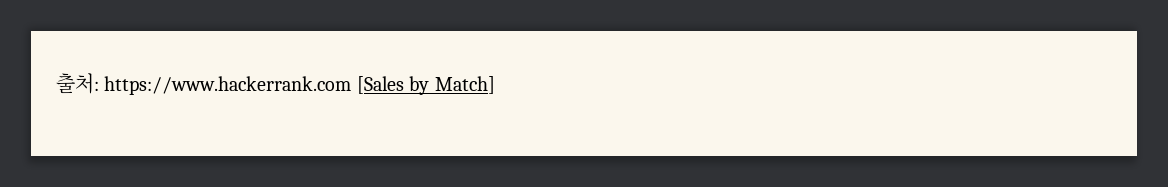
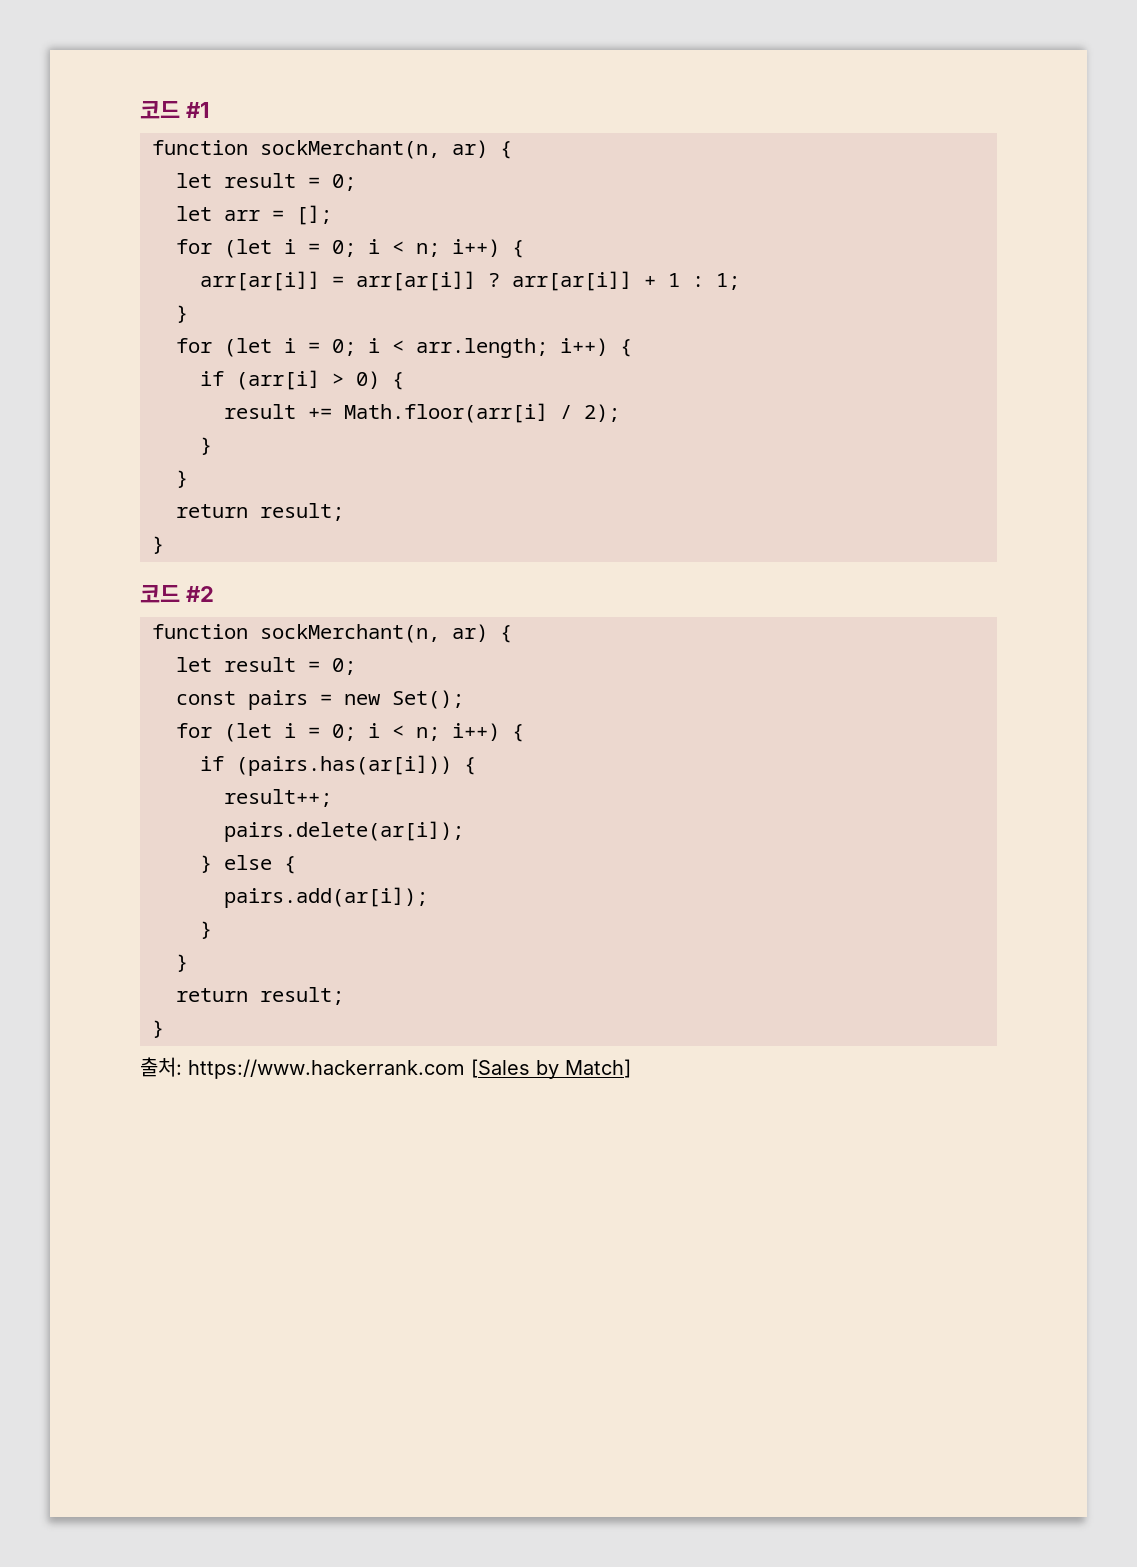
+ 코드 #1
+ function sockMerchant(n, ar) {
+ let result = 0;
+ let arr = [];
+ for (let i = 0; i < n; i++) {
+ arr[ar[i]] = arr[ar[i]] ? arr[ar[i]] + 1 : 1;
+ }
+ for (let i = 0; i < arr.length; i++) {
+ if (arr[i] > 0) {
+ result += Math.floor(arr[i] / 2);
+ }
+ }
+ return result;
+ }
+ 코드 #2
+ function sockMerchant(n, ar) {
+ let result = 0;
+ const pairs = new Set();
+ for (let i = 0; i < n; i++) {
+ if (pairs.has(ar[i])) {
+ result++;
+ pairs.delete(ar[i]);
+ } else {
+ pairs.add(ar[i]);
+ }
+ }
+ return result;
+ }

